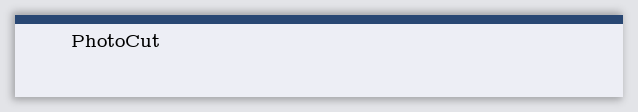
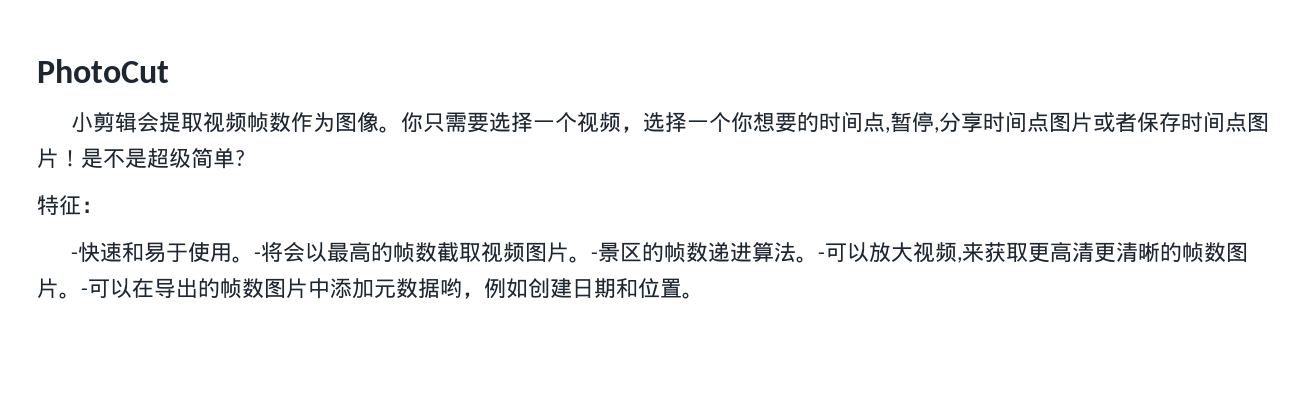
+ 小剪辑会提取视频帧数作为图像。你只需要选择一个视频，选择一个你想要的时间点,暂停,分享时间点图片或者保存时间点图片！是不是超级简单?
+ 特征：
+ -快速和易于使用。-将会以最高的帧数截取视频图片。-景区的帧数递进算法。-可以放大视频,来获取更高清更清晰的帧数图片。-可以在导出的帧数图片中添加元数据哟，例如创建日期和位置。

